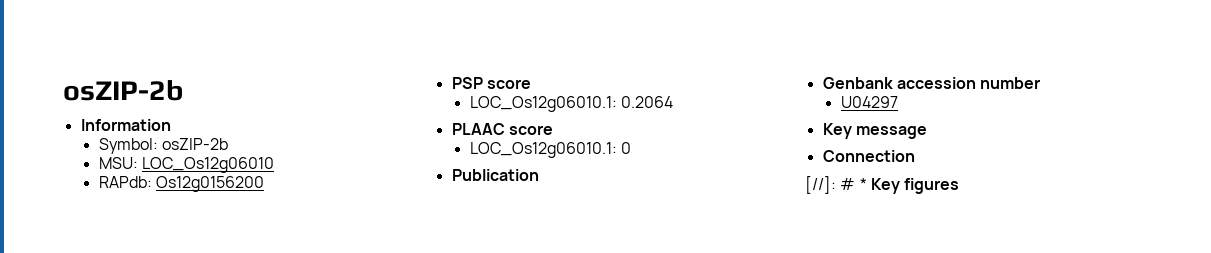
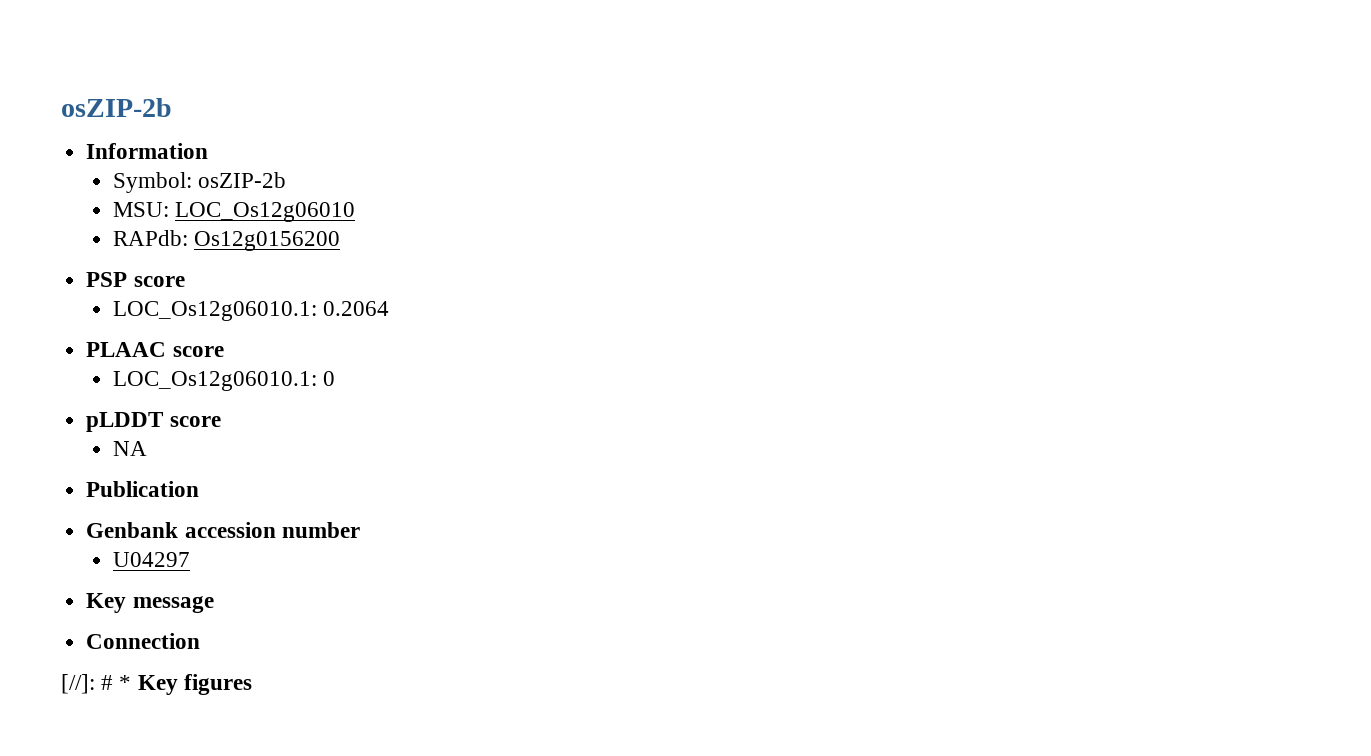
+ pLDDT score
+ NA

